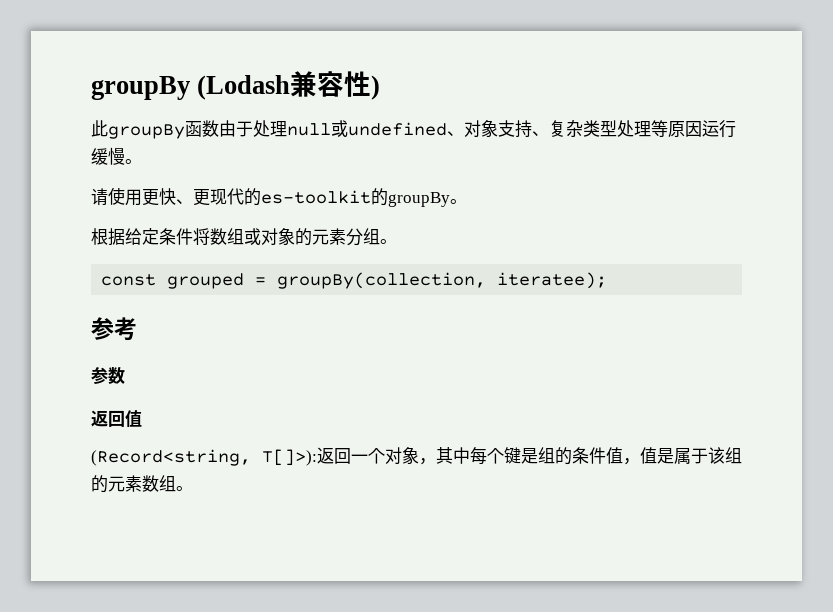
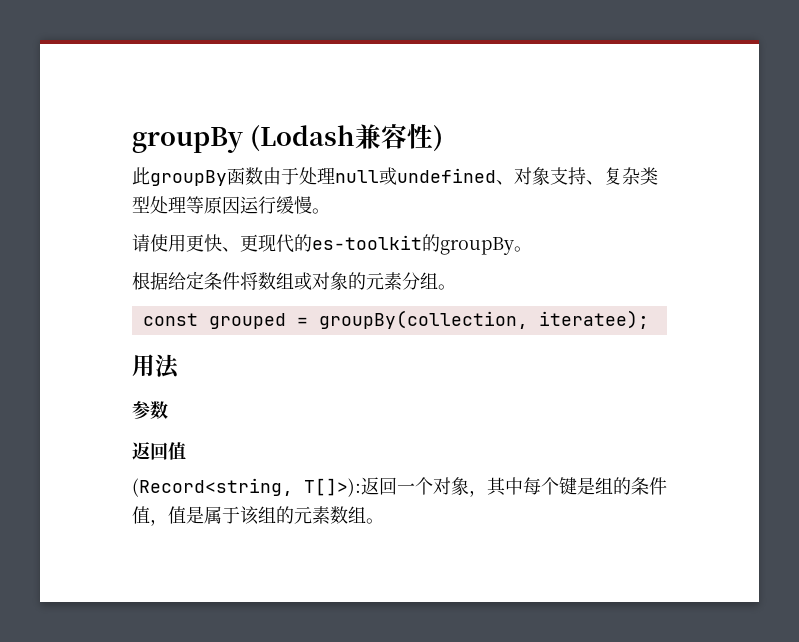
- 参考
+ 用法

